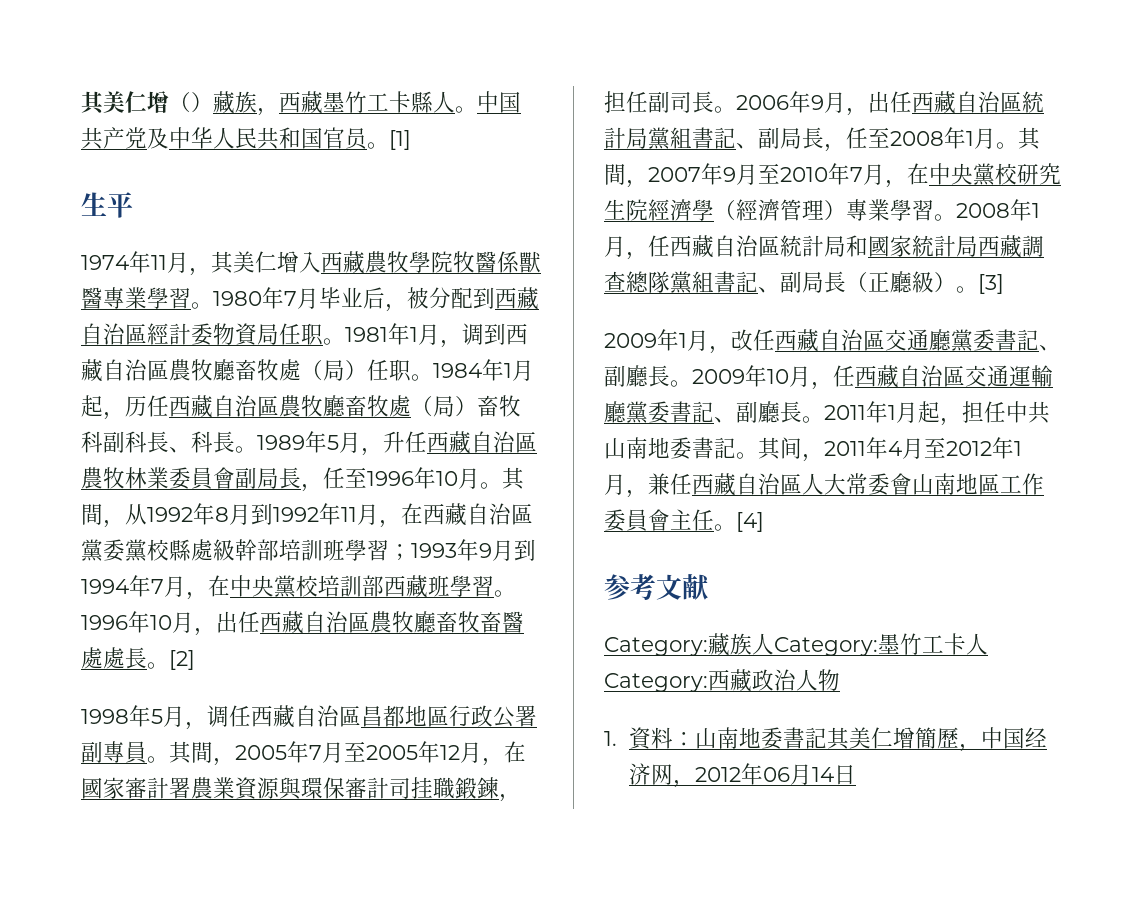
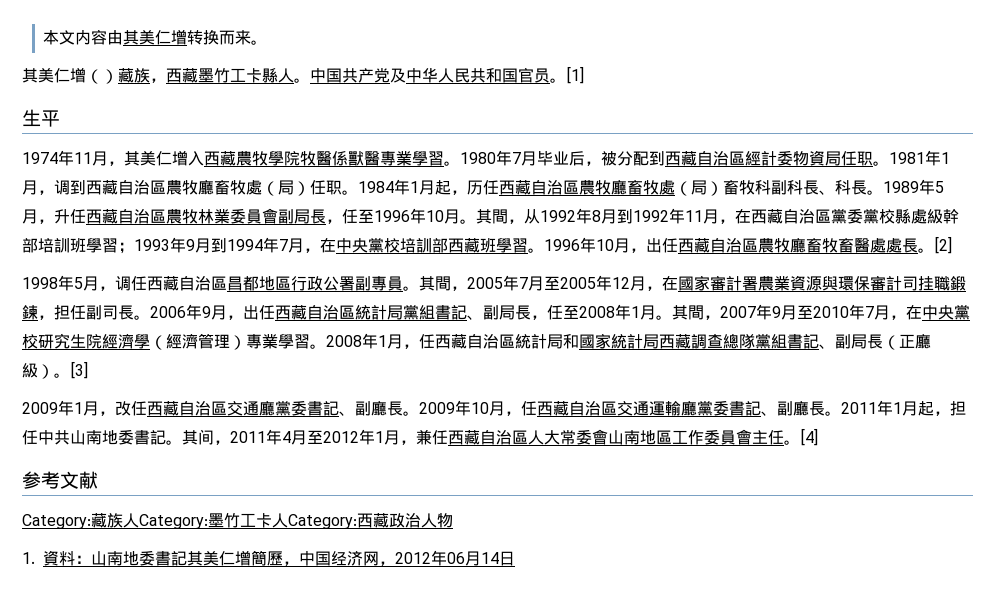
+ 本文内容由其美仁增转换而来。

